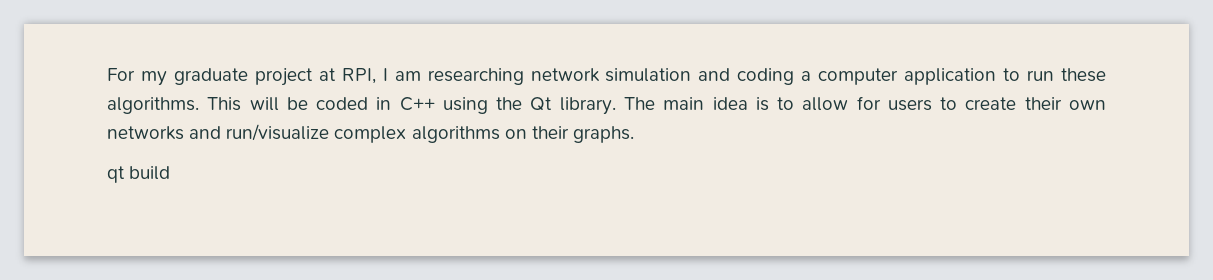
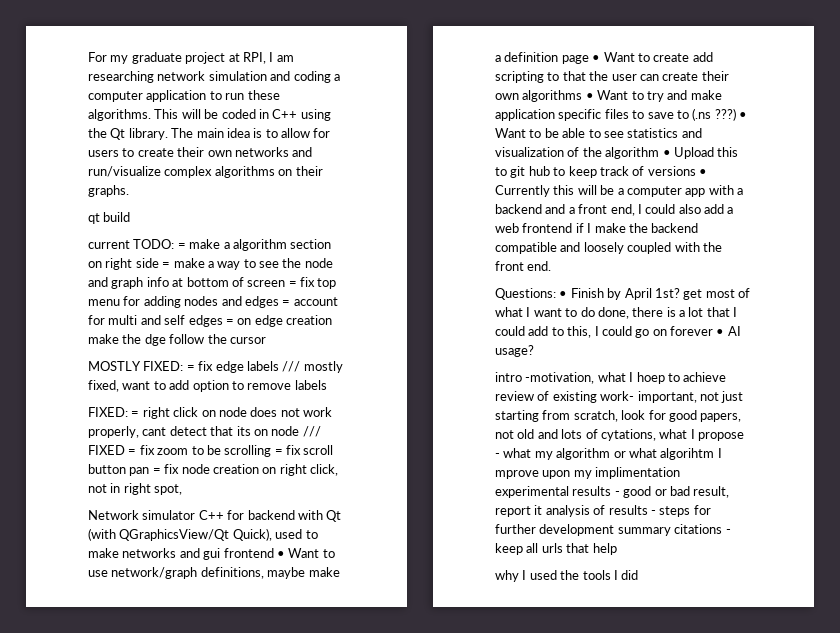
+ current TODO: = make a algorithm section on right side = make a way to see the node and graph info at bottom of screen = fix top menu for adding nodes and edges = account for multi and self edges = on edge creation make the dge follow the cursor
+ MOSTLY FIXED: = fix edge labels /// mostly fixed, want to add option to remove labels
+ FIXED: = right click on node does not work properly, cant detect that its on node /// FIXED = fix zoom to be scrolling = fix scroll button pan = fix node creation on right click, not in right spot,
+ Network simulator C++ for backend with Qt (with QGraphicsView/Qt Quick), used to make networks and gui frontend • Want to use network/graph definitions, maybe make a definition page • Want to create add scripting to that the user can create their own algorithms • Want to try and make application specific files to save to (.ns ???) • Want to be able to see statistics and visualization of the algorithm • Upload this to git hub to keep track of versions • Currently this will be a computer app with a backend and a front end, I could also add a web frontend if I make the backend compatible and loosely coupled with the front end.
+ Questions: • Finish by April 1st? get most of what I want to do done, there is a lot that I could add to this, I could go on forever • AI usage?
+ intro -motivation, what I hoep to achieve review of existing work- important, not just starting from scratch, look for good papers, not old and lots of cytations, what I propose - what my algorithm or what algorihtm I mprove upon my implimentation experimental results - good or bad result, report it analysis of results - steps for further development summary citations - keep all urls that help
+ why I used the tools I did

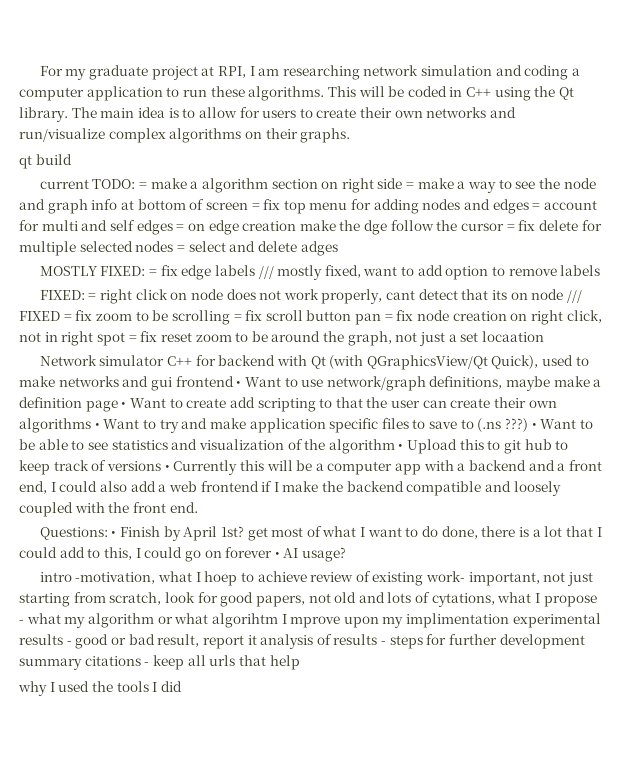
- current TODO: = make a algorithm section on right side = make a way to see the node and graph info at bottom of screen = fix top menu for adding nodes and edges = account for multi and self edges = on edge creation make the dge follow the cursor
+ current TODO: = make a algorithm section on right side = make a way to see the node and graph info at bottom of screen = fix top menu for adding nodes and edges = account for multi and self edges = on edge creation make the dge follow the cursor = fix delete for multiple selected nodes = select and delete adges
- FIXED: = right click on node does not work properly, cant detect that its on node /// FIXED = fix zoom to be scrolling = fix scroll button pan = fix node creation on right click, not in right spot,
+ FIXED: = right click on node does not work properly, cant detect that its on node /// FIXED = fix zoom to be scrolling = fix scroll button pan = fix node creation on right click, not in right spot = fix reset zoom to be around the graph, not just a set locaation

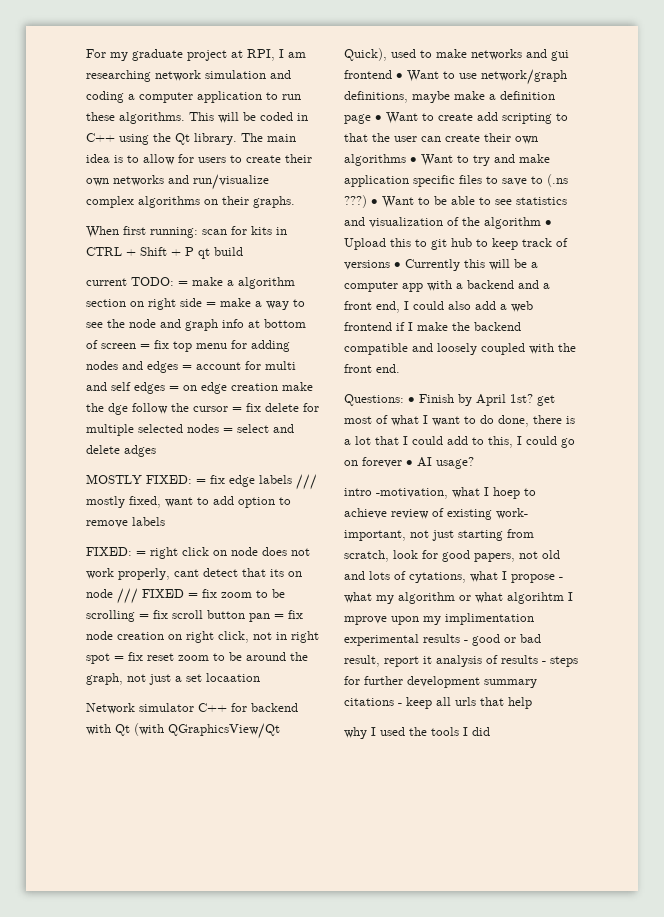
- qt build
+ When first running: scan for kits in CTRL + Shift + P qt build

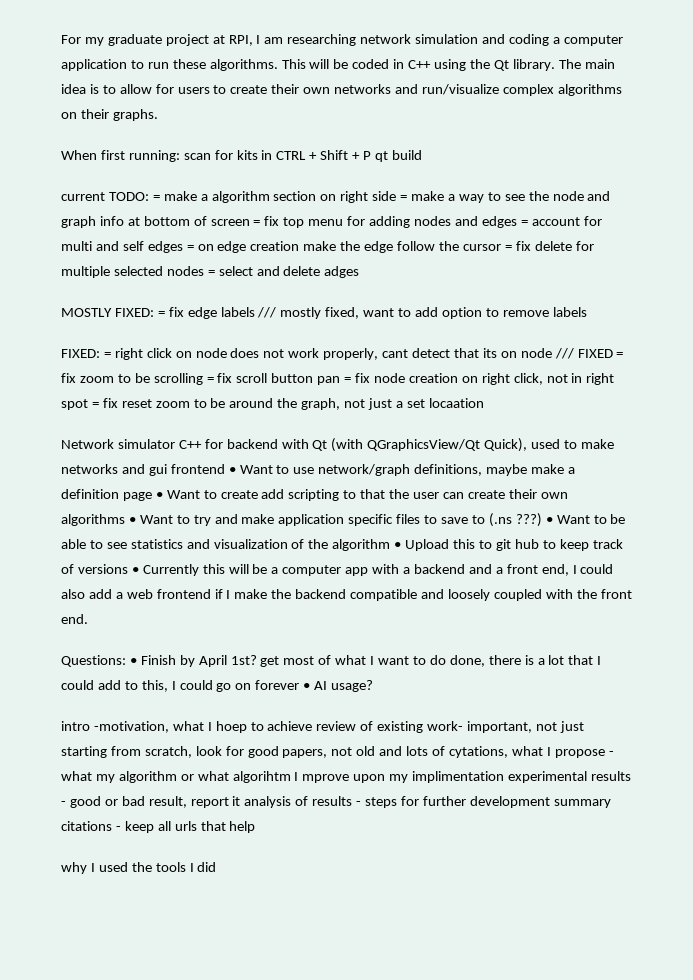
- = make a algorithm section on right side = make a way to see the node and graph info at bottom of screen = fix top menu for adding nodes and edges = account for multi and self edges = on edge creation make the dge follow the cursor = fix delete for multiple selected nodes = select and delete adges
+ = make a algorithm section on right side = make a way to see the node and graph info at bottom of screen = fix top menu for adding nodes and edges = account for multi and self edges = on edge creation make the edge follow the cursor = fix delete for multiple selected nodes = select and delete adges

